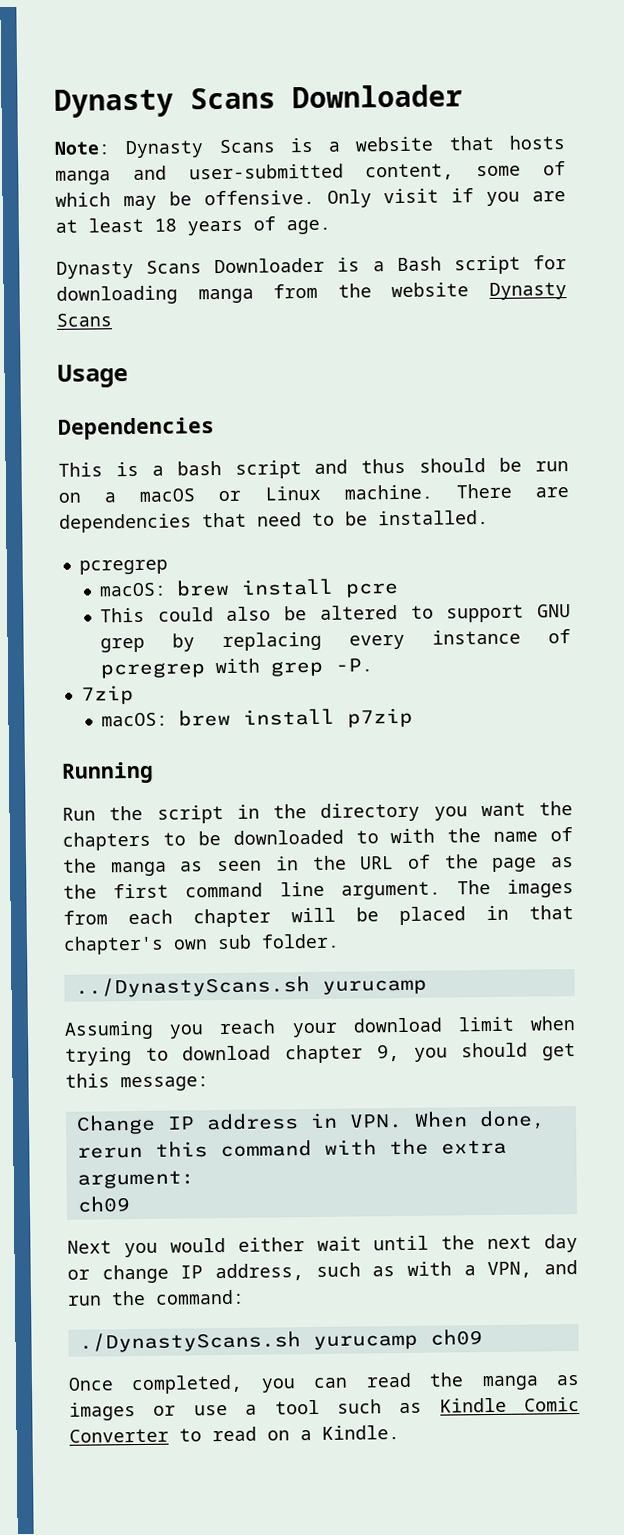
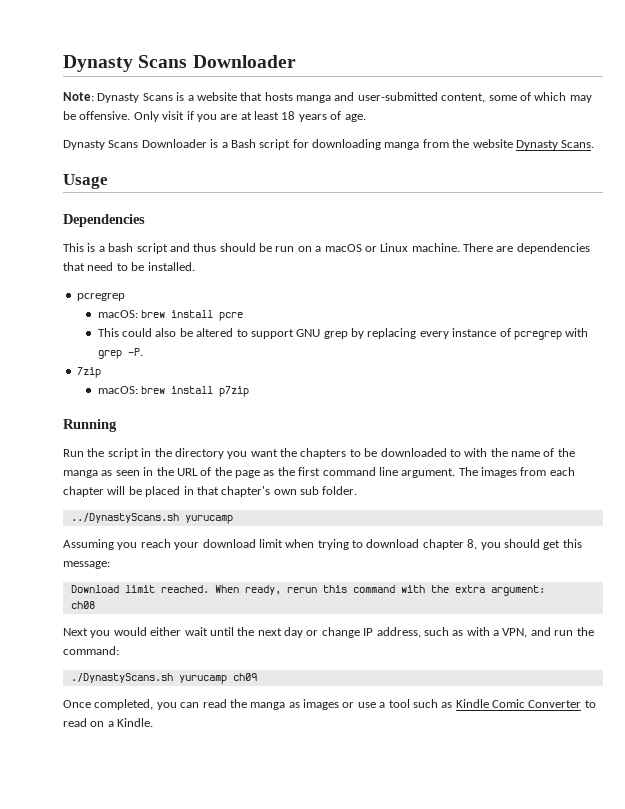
- Dynasty Scans Downloader is a Bash script for downloading manga from the website Dynasty Scans
+ Dynasty Scans Downloader is a Bash script for downloading manga from the website Dynasty Scans.
- Assuming you reach your download limit when trying to download chapter 9, you should get this message:
+ Assuming you reach your download limit when trying to download chapter 8, you should get this message:
- Change IP address in VPN. When done, rerun this command with the extra argument:
- ch09
+ Download limit reached. When ready, rerun this command with the extra argument:
+ ch08

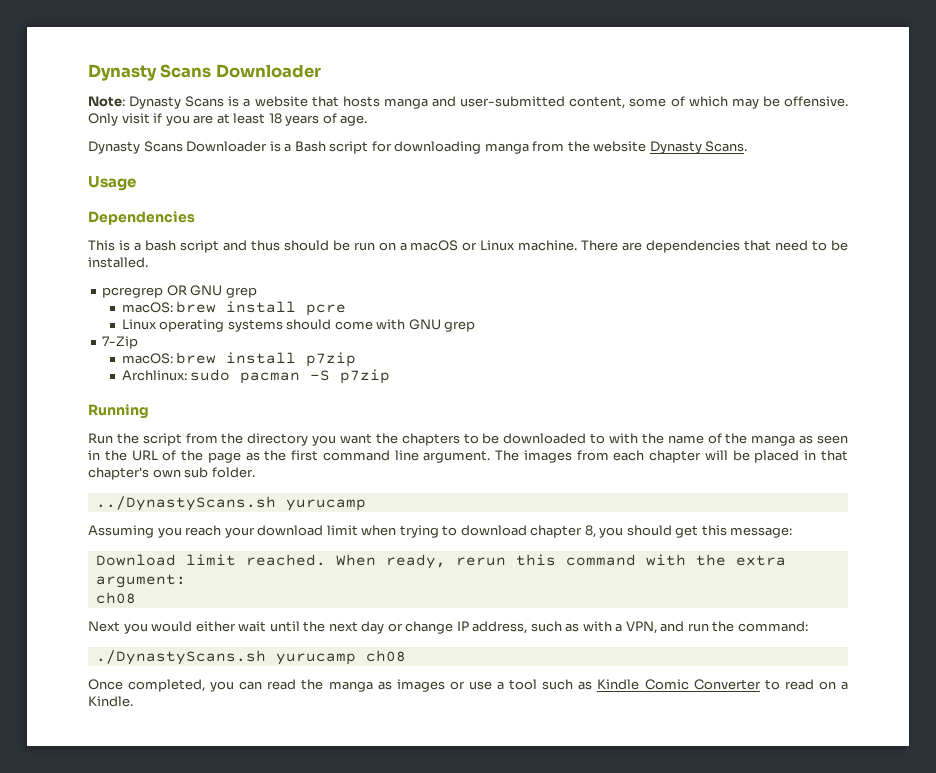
  There are dependencies that need to be installed.
- pcregrep
+ pcregrep OR GNU grep
- This could also be altered to support GNU grep by replacing every instance of pcregrep with grep -P.
- 7zip
+ Linux operating systems should come with GNU grep
+ 7-Zip
+ Archlinux: sudo pacman -S p7zip
- Run the script in the directory you want the chapters to be downloaded to with the name of the manga as seen in the URL of the page as the first command line argument.
+ Run the script from the directory you want the chapters to be downloaded to with the name of the manga as seen in the URL of the page as the first command line argument.
- ./DynastyScans.sh yurucamp ch09
+ ./DynastyScans.sh yurucamp ch08

